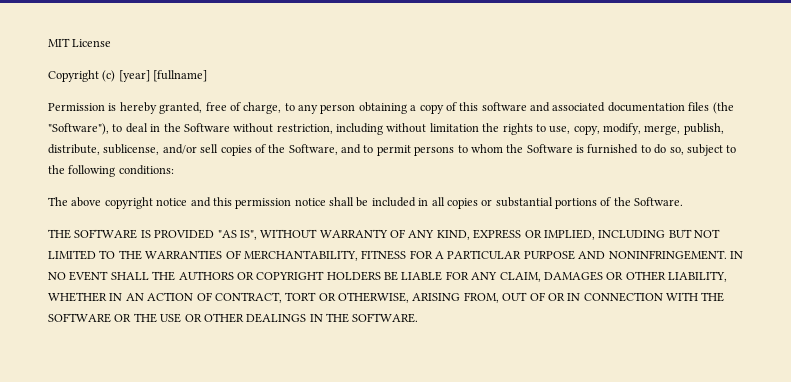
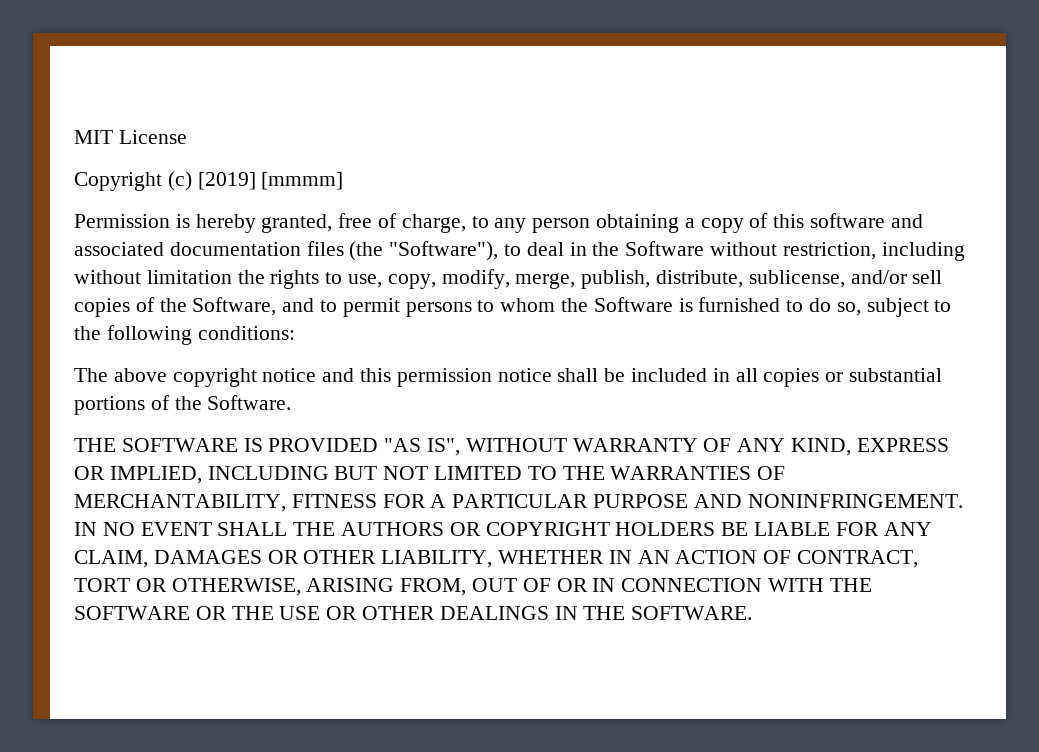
- Copyright (c) [year] [fullname]
+ Copyright (c) [2019] [mmmm]

